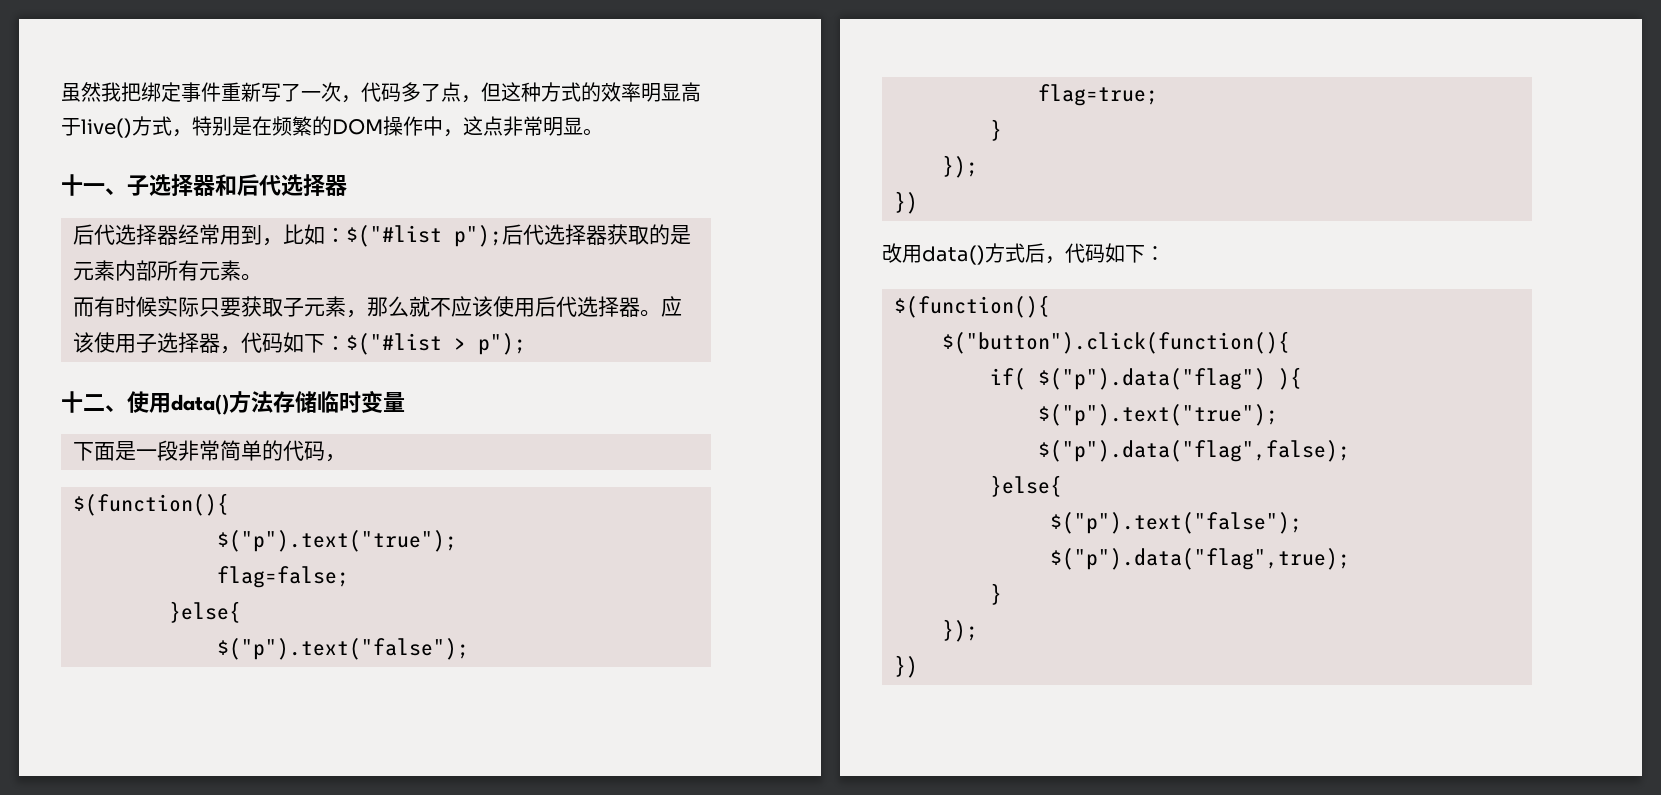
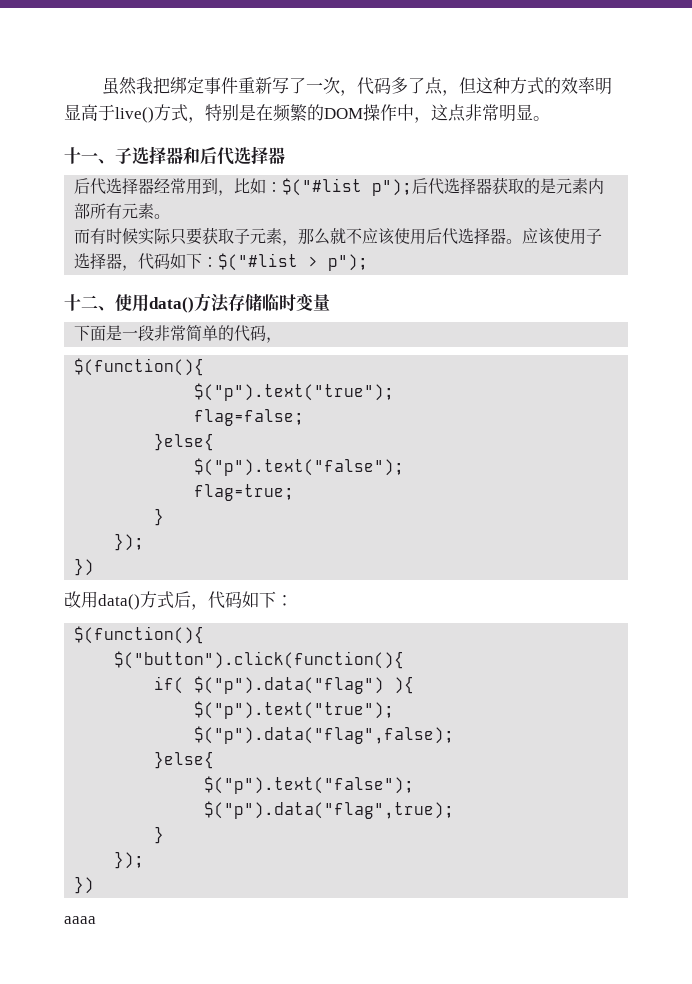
+ aaaa

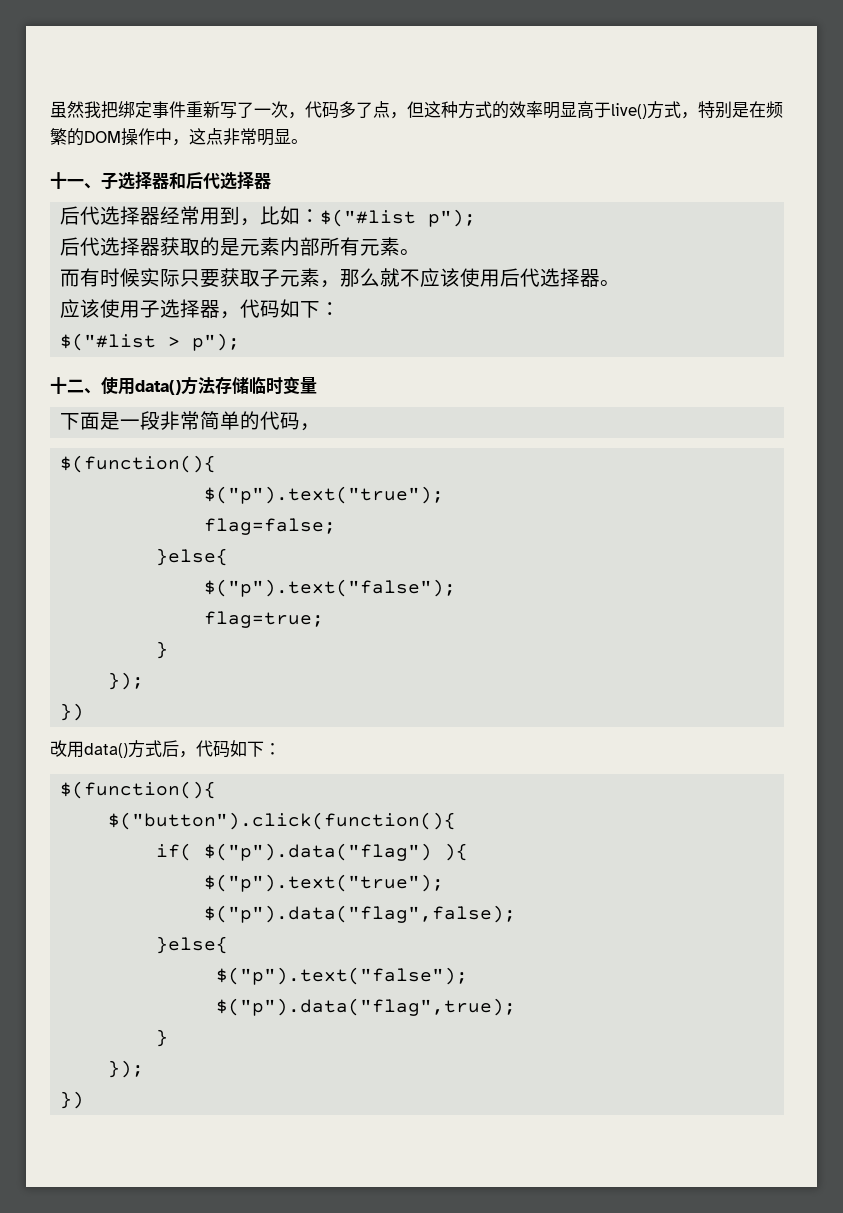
- 后代选择器经常用到，比如：$("#list p");后代选择器获取的是元素内部所有元素。
+ 后代选择器经常用到，比如：$("#list p");
+ 后代选择器获取的是元素内部所有元素。
- 而有时候实际只要获取子元素，那么就不应该使用后代选择器。应该使用子选择器，代码如下：$("#list > p");
+ 而有时候实际只要获取子元素，那么就不应该使用后代选择器。
+ 应该使用子选择器，代码如下：
+ $("#list > p");
- aaaa

